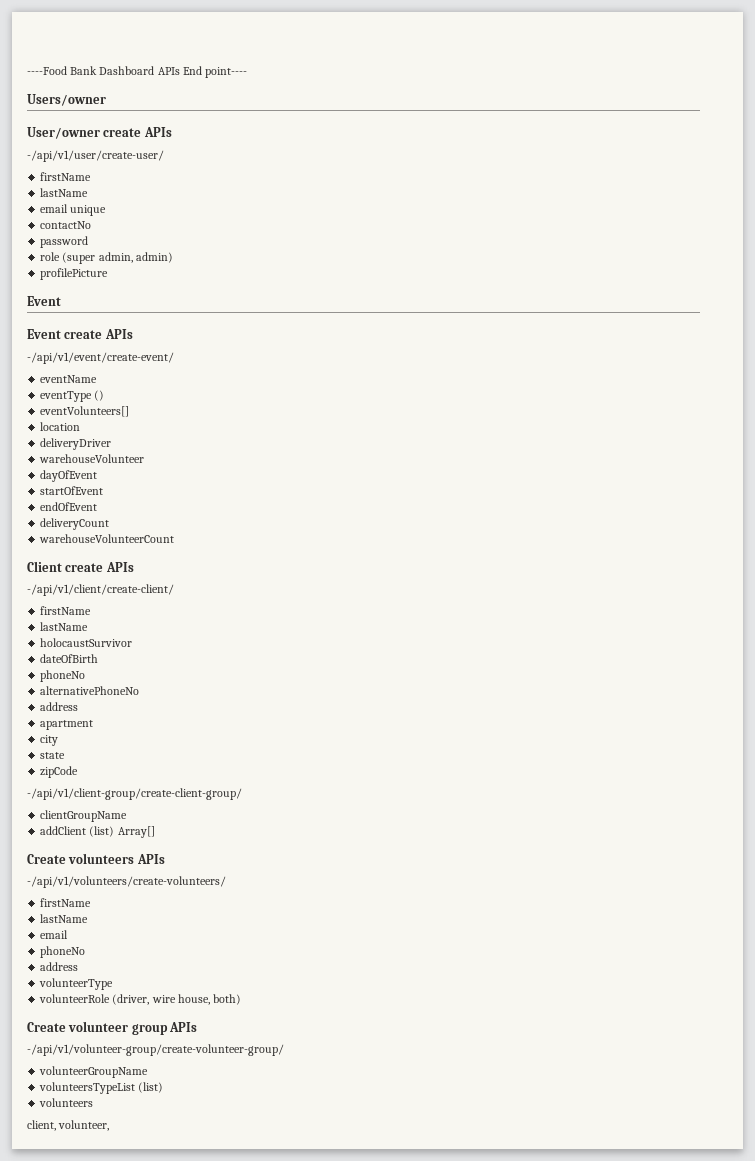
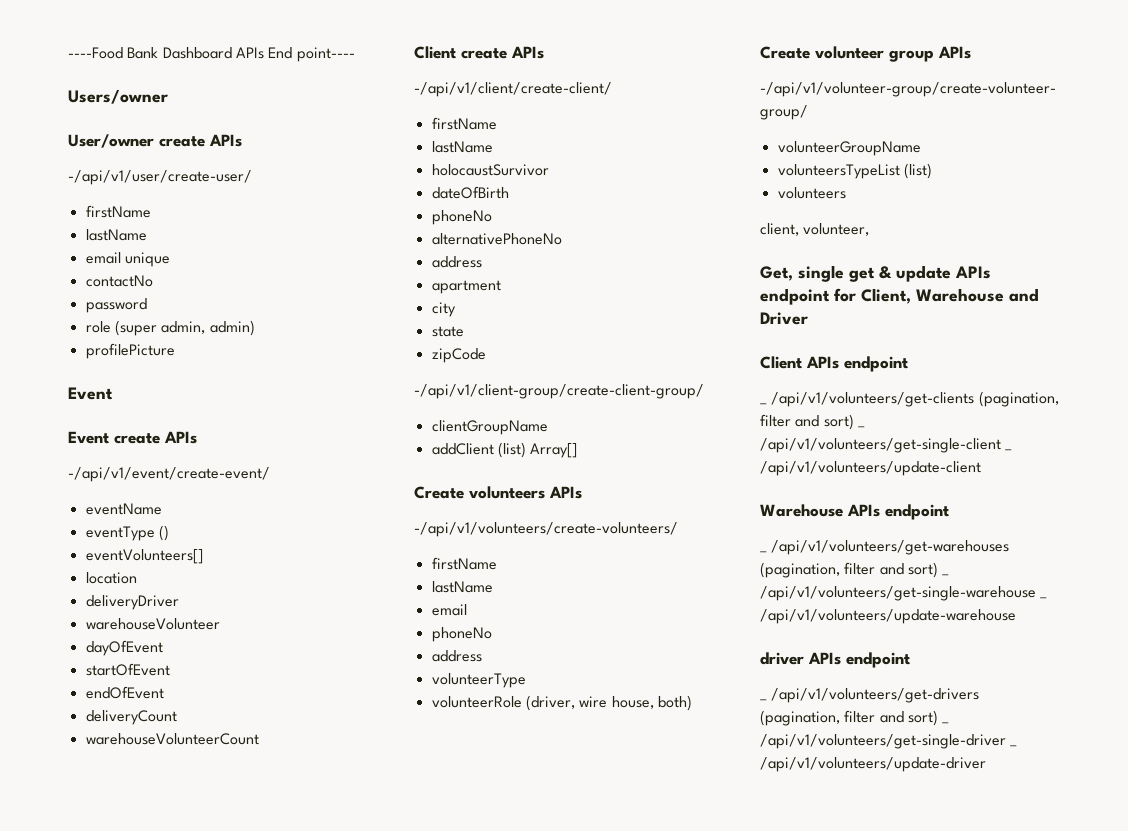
+ Get, single get & update APIs endpoint for Client, Warehouse and Driver
+ Client APIs endpoint
+ _ /api/v1/volunteers/get-clients (pagination, filter and sort) _ /api/v1/volunteers/get-single-client _ /api/v1/volunteers/update-client
+ Warehouse APIs endpoint
+ _ /api/v1/volunteers/get-warehouses (pagination, filter and sort) _ /api/v1/volunteers/get-single-warehouse _ /api/v1/volunteers/update-warehouse
+ driver APIs endpoint
+ _ /api/v1/volunteers/get-drivers (pagination, filter and sort) _ /api/v1/volunteers/get-single-driver _ /api/v1/volunteers/update-driver

